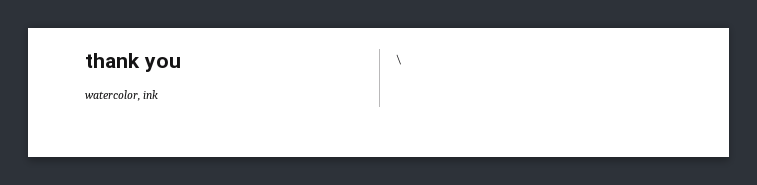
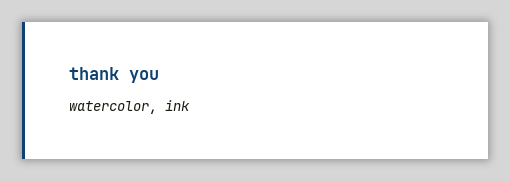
- \

